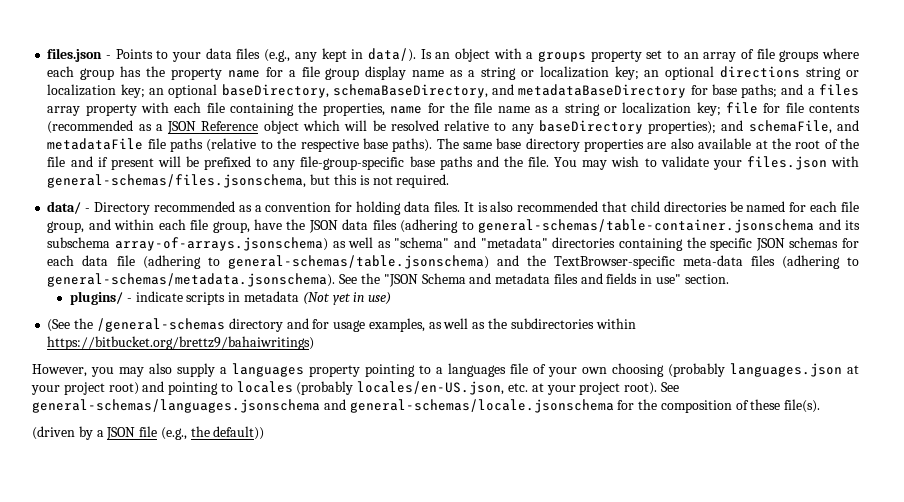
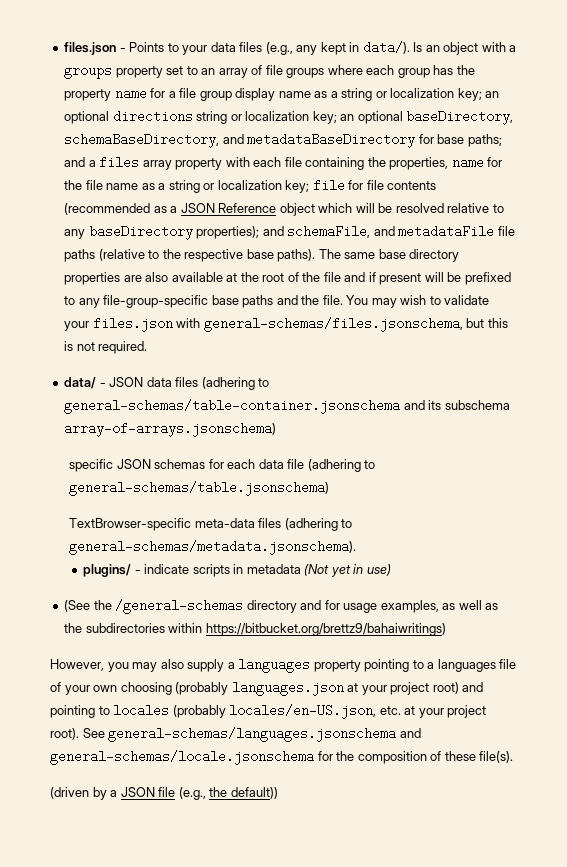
- data/ - Directory recommended as a convention for holding data files. It is also recommended that child directories be named for each file group, and within each file group, have the JSON data files (adhering to general-schemas/table-container.jsonschema and its subschema array-of-arrays.jsonschema) as well as "schema" and "metadata" directories containing the specific JSON schemas for each data file (adhering to general-schemas/table.jsonschema) and the TextBrowser-specific meta-data files (adhering to general-schemas/metadata.jsonschema). See the "JSON Schema and metadata files and fields in use" section.
+ data/ - JSON data files (adhering to general-schemas/table-container.jsonschema and its subschema array-of-arrays.jsonschema)
+ specific JSON schemas for each data file (adhering to general-schemas/table.jsonschema)
+ TextBrowser-specific meta-data files (adhering to general-schemas/metadata.jsonschema).

